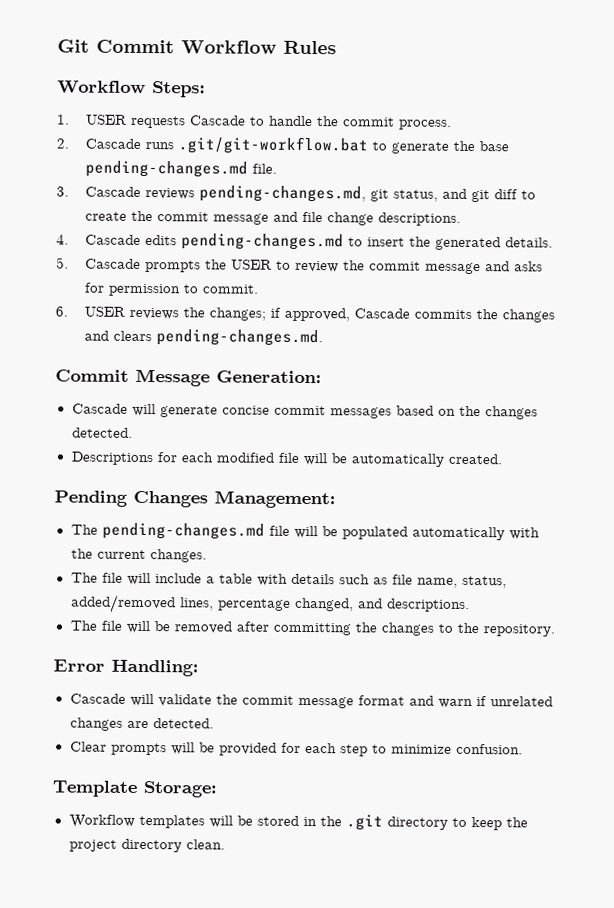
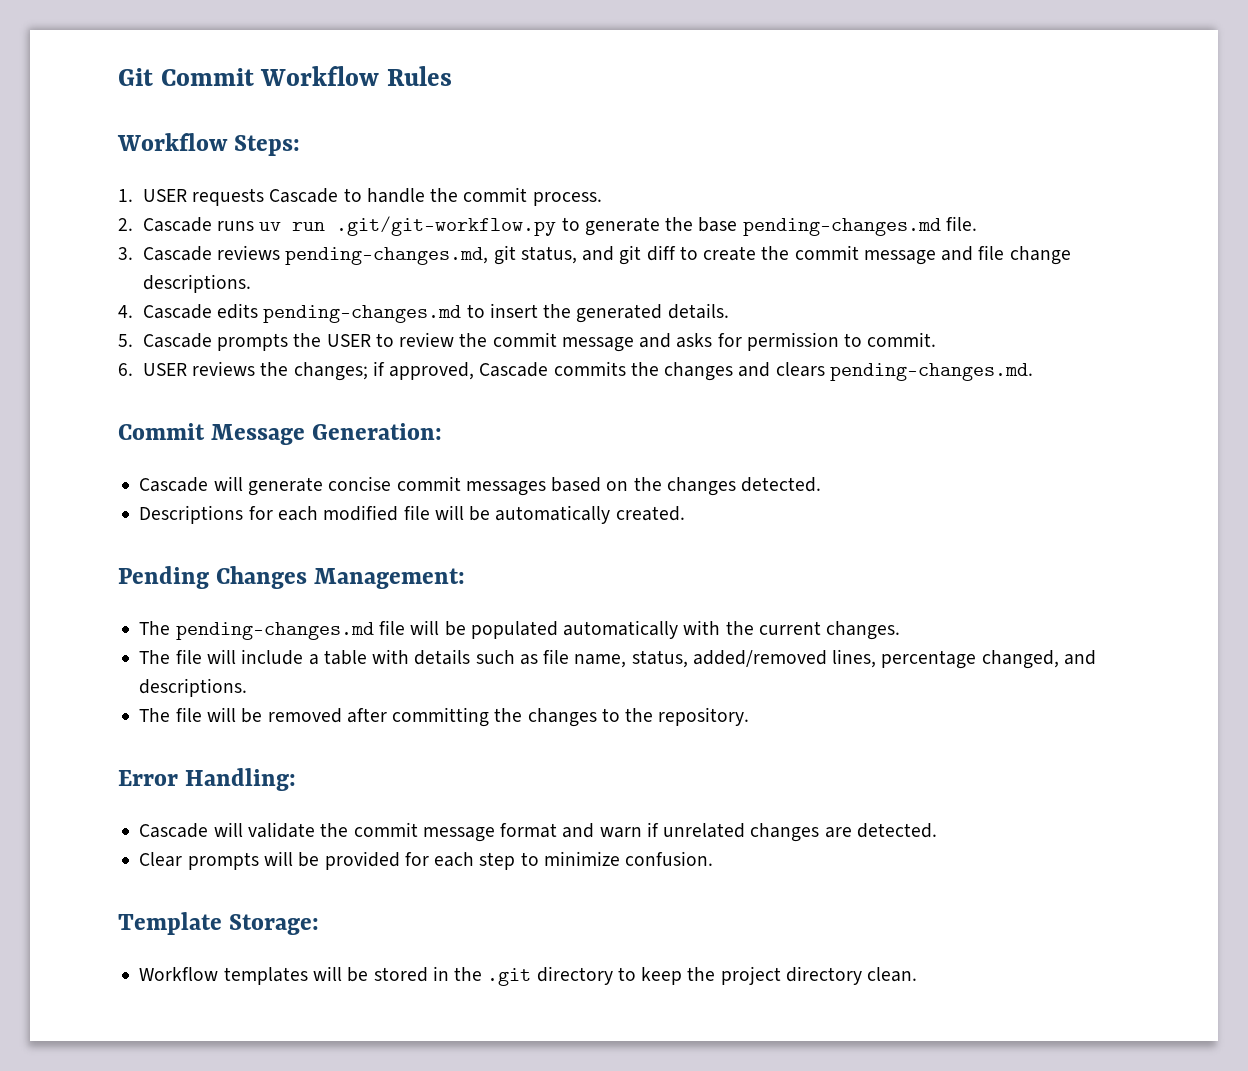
- 2. Cascade runs .git/git-workflow.bat to generate the base pending-changes.md file.
+ 2. Cascade runs uv run .git/git-workflow.py to generate the base pending-changes.md file.

